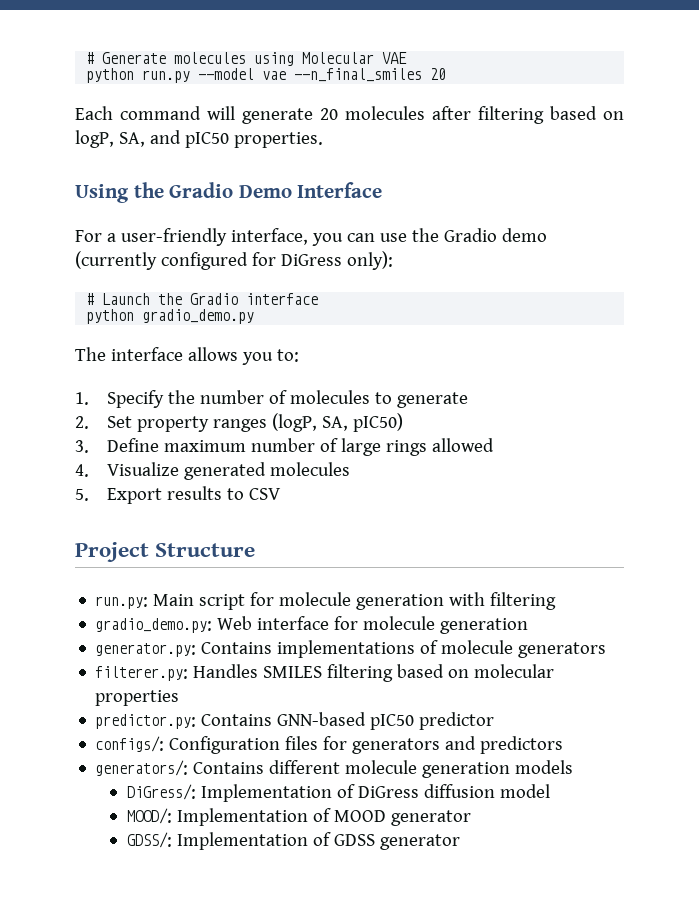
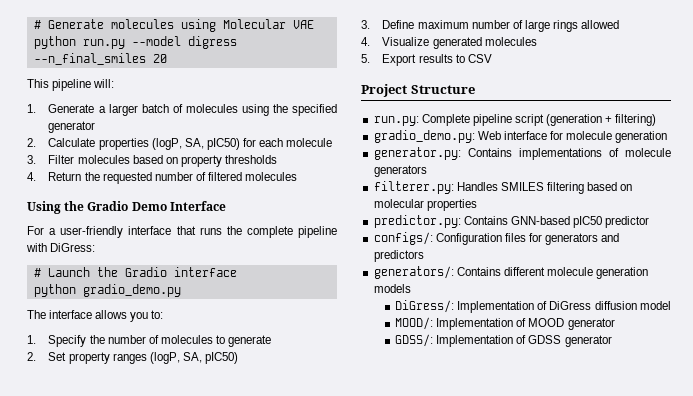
- python run.py --model vae --n_final_smiles 20
+ python run.py --model digress --n_final_smiles 20
- Each command will generate 20 molecules after filtering based on logP, SA, and pIC50 properties.
+ This pipeline will:
+ 1. Generate a larger batch of molecules using the specified generator
+ 2. Calculate properties (logP, SA, pIC50) for each molecule
+ 3. Filter molecules based on property thresholds
+ 4. Return the requested number of filtered molecules
- For a user-friendly interface, you can use the Gradio demo (currently configured for DiGress only):
+ For a user-friendly interface that runs the complete pipeline with DiGress:
- run.py: Main script for molecule generation with filtering
+ run.py: Complete pipeline script (generation + filtering)

